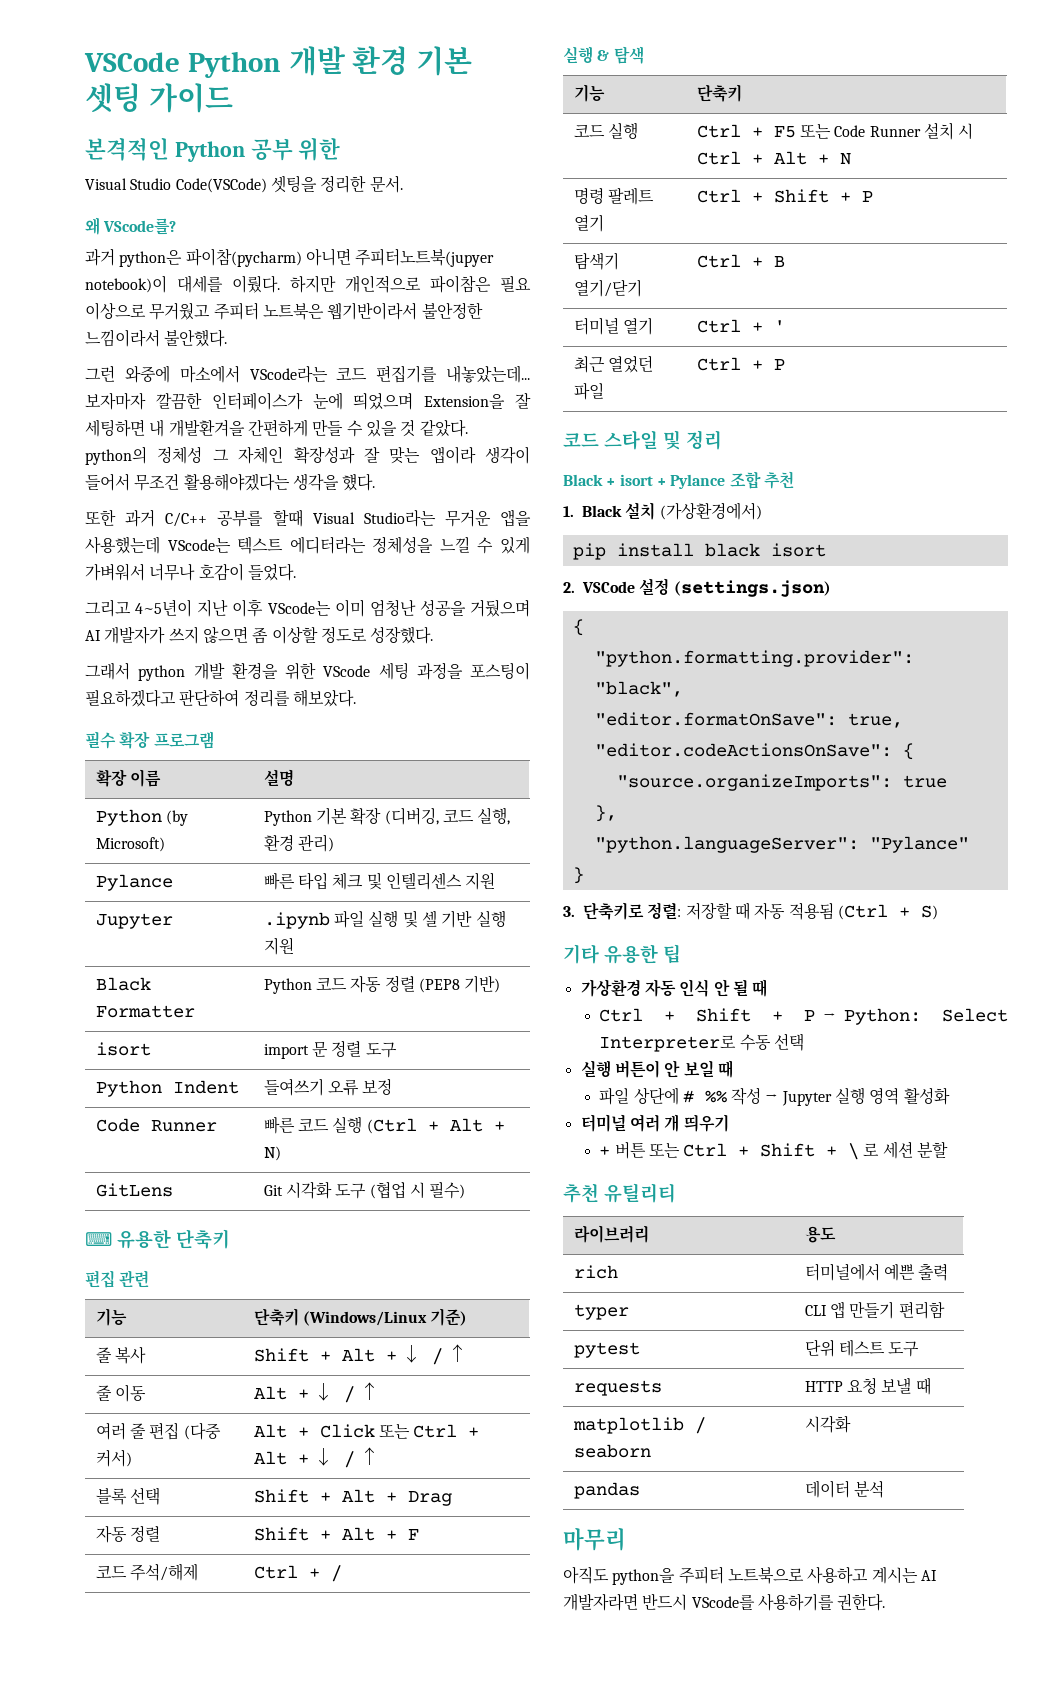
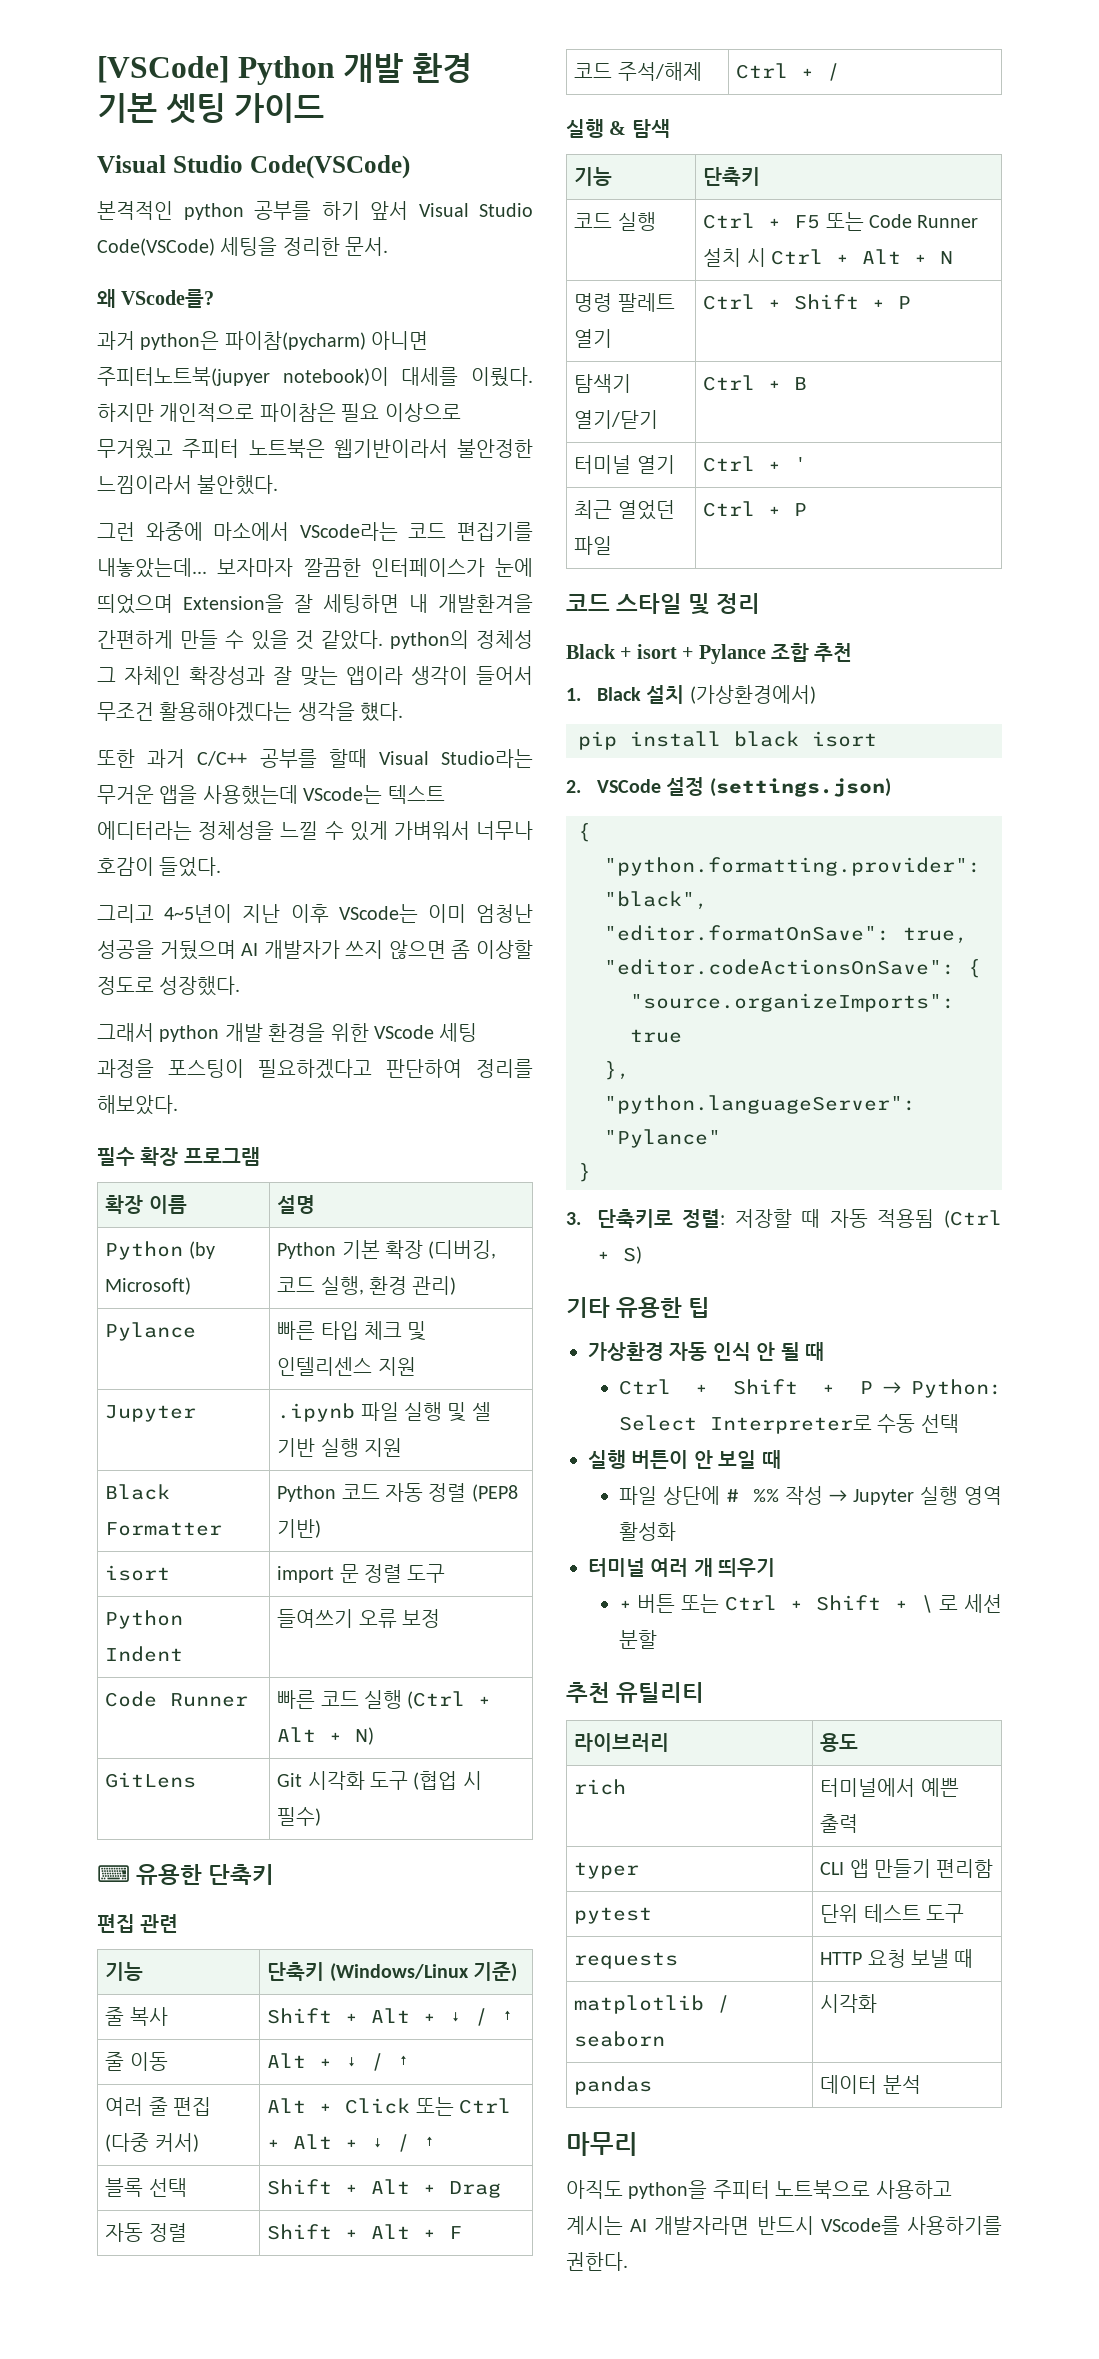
- VSCode Python 개발 환경 기본 셋팅 가이드
- 본격적인 Python 공부 위한
- Visual Studio Code(VSCode) 셋팅을 정리한 문서.
+ [VSCode] Python 개발 환경 기본 셋팅 가이드
+ Visual Studio Code(VSCode)
+ 본격적인 python 공부를 하기 앞서 Visual Studio Code(VSCode) 세팅을 정리한 문서.

